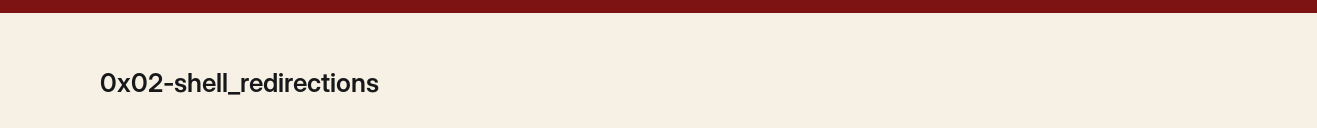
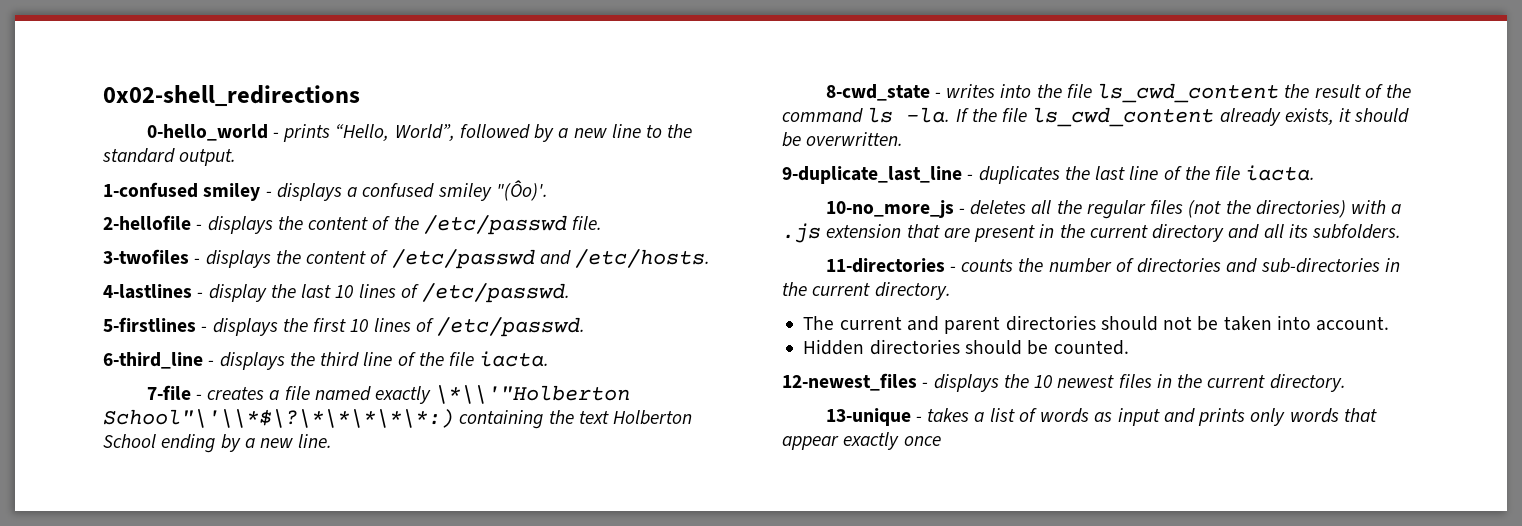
+ 0-hello_world - prints “Hello, World”, followed by a new line to the standard output.
+ 1-confused smiley - displays a confused smiley "(Ôo)'.
+ 2-hellofile - displays the content of the /etc/passwd file.
+ 3-twofiles - displays the content of /etc/passwd and /etc/hosts.
+ 4-lastlines - display the last 10 lines of /etc/passwd.
+ 5-firstlines - displays the first 10 lines of /etc/passwd.
+ 6-third_line - displays the third line of the file iacta.
+ 7-file - creates a file named exactly \*\\'"Holberton School"\'\\*$\?\*\*\*\*\*:) containing the text Holberton School ending by a new line.
+ 8-cwd_state - writes into the file ls_cwd_content the result of the command ls -la. If the file ls_cwd_content already exists, it should be overwritten.
+ 9-duplicate_last_line - duplicates the last line of the file iacta.
+ 10-no_more_js - deletes all the regular files (not the directories) with a .js extension that are present in the current directory and all its subfolders.
+ 11-directories - counts the number of directories and sub-directories in the current directory.
+ The current and parent directories should not be taken into account.
+ Hidden directories should be counted.
+ 12-newest_files - displays the 10 newest files in the current directory.
+ 13-unique - takes a list of words as input and prints only words that appear exactly once

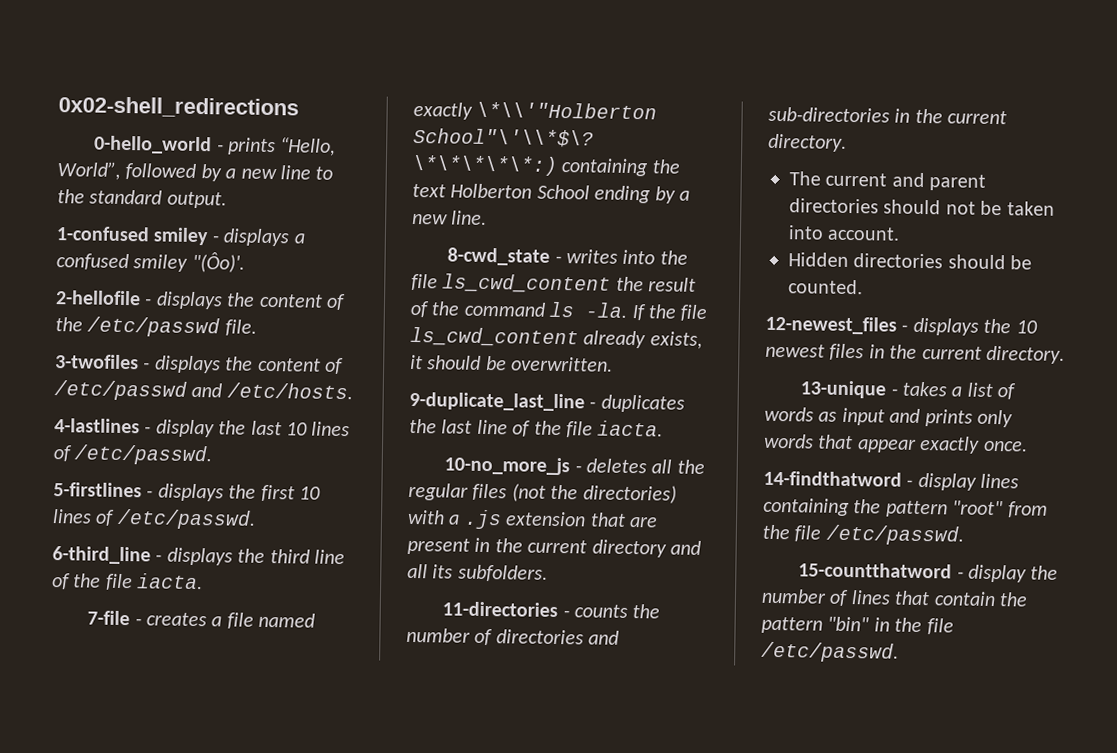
- 13-unique - takes a list of words as input and prints only words that appear exactly once
+ 13-unique - takes a list of words as input and prints only words that appear exactly once.
+ 14-findthatword - display lines containing the pattern "root" from the file /etc/passwd.
+ 15-countthatword - display the number of lines that contain the pattern "bin" in the file /etc/passwd.

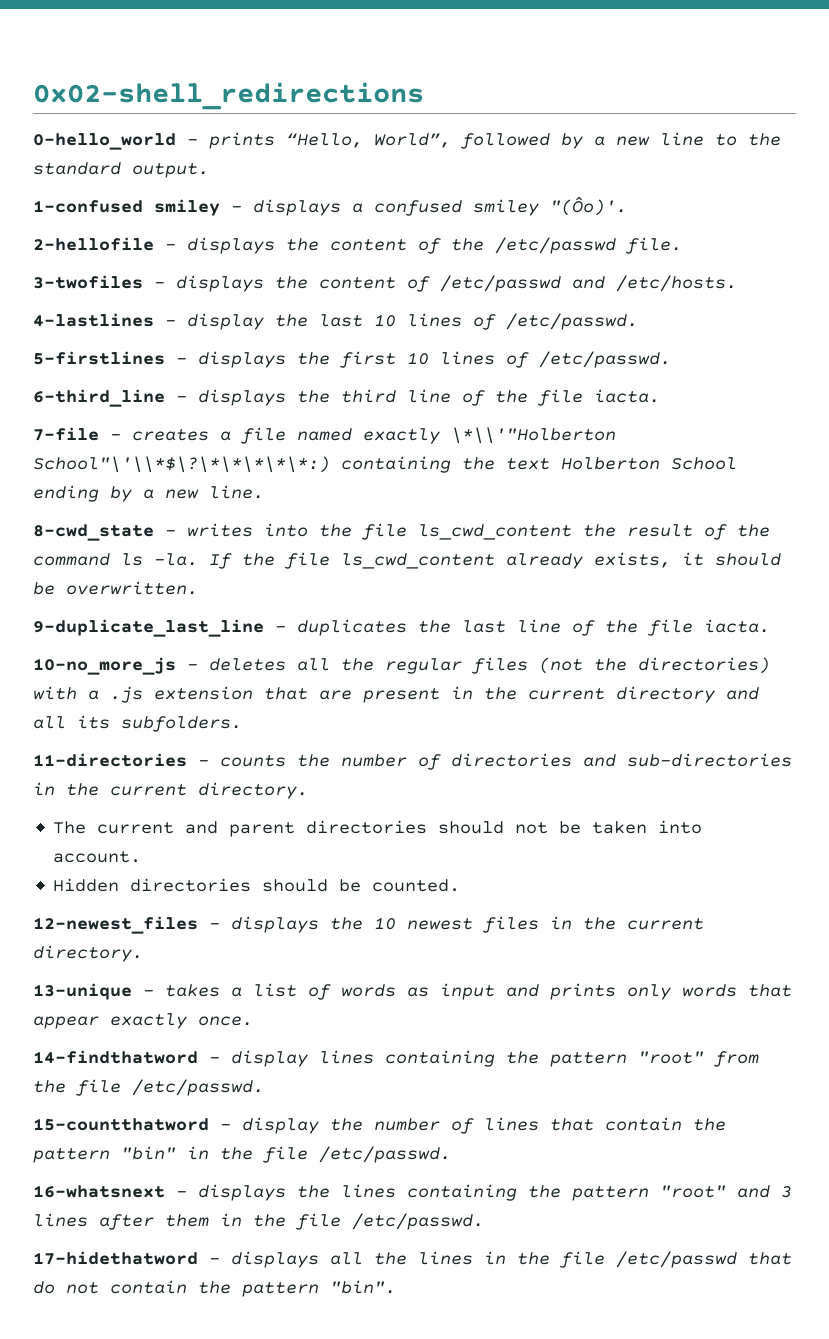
+ 16-whatsnext - displays the lines containing the pattern "root" and 3 lines after them in the file /etc/passwd.
+ 17-hidethatword - displays all the lines in the file /etc/passwd that do not contain the pattern "bin".

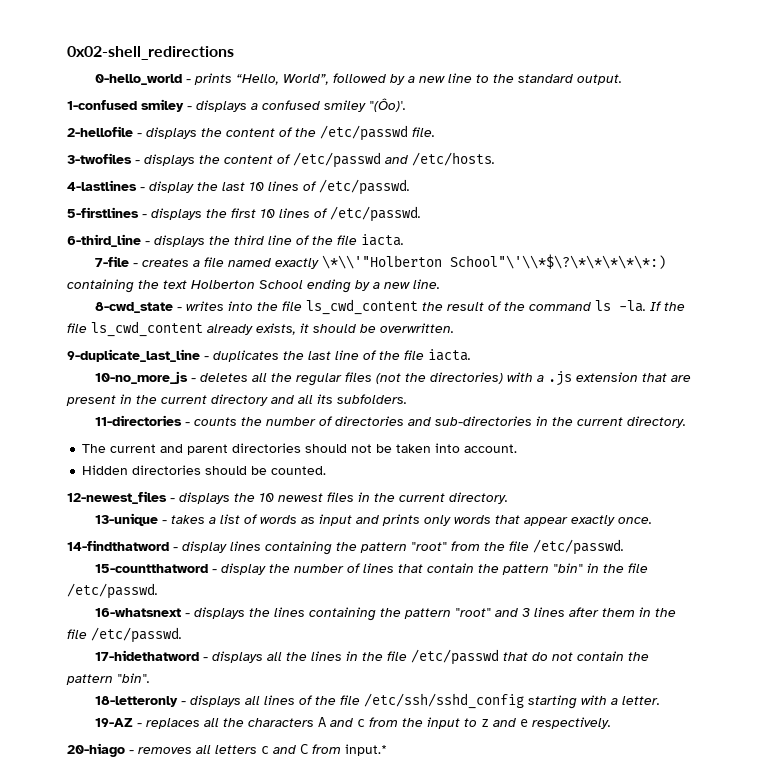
+ 18-letteronly - displays all lines of the file /etc/ssh/sshd_config starting with a letter.
+ 19-AZ - replaces all the characters A and c from the input to z and e respectively.
+ 20-hiago - removes all letters c and C from input.*

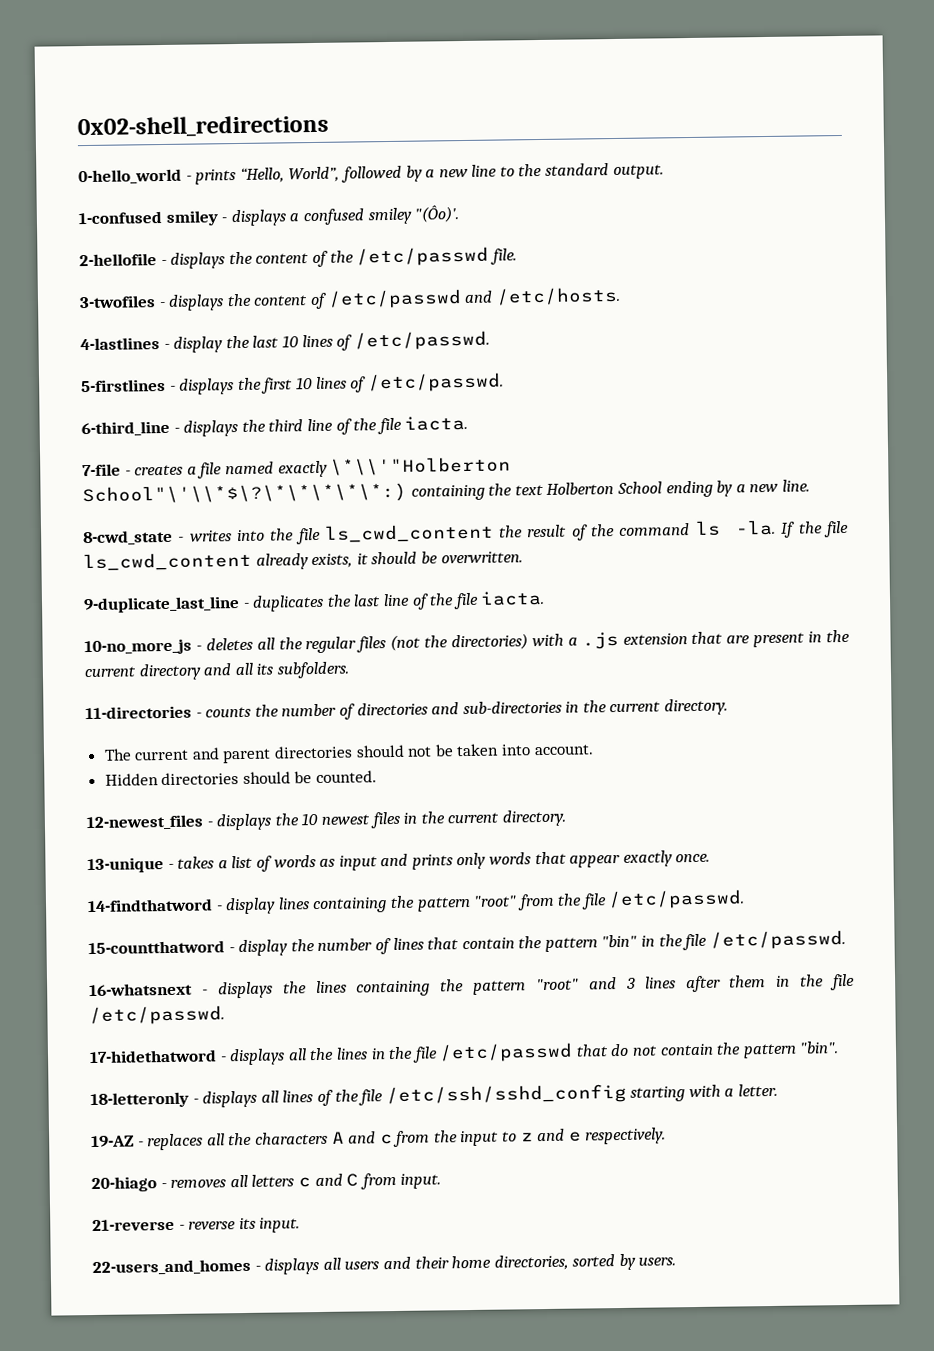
- 20-hiago - removes all letters c and C from input.*
+ 20-hiago - removes all letters c and C from input.
+ 21-reverse - reverse its input.
+ 22-users_and_homes - displays all users and their home directories, sorted by users.

